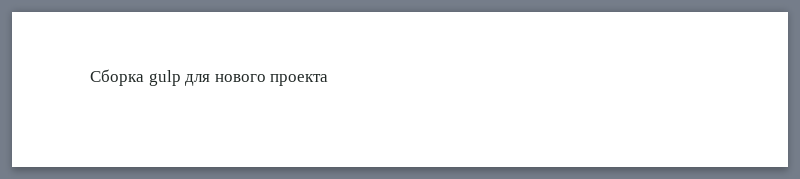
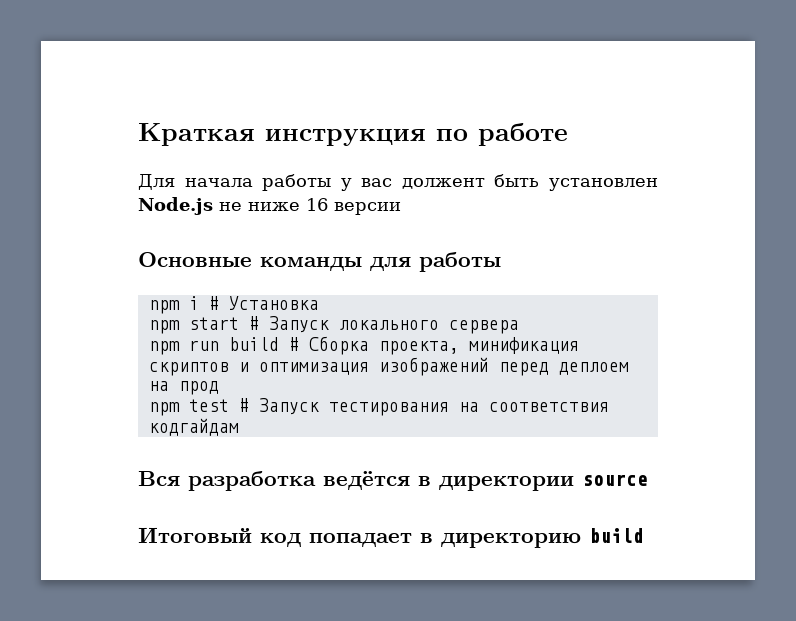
- Сборка gulp для нового проекта
+ Краткая инструкция по работе
+ Для начала работы у вас должент быть установлен Node.js не ниже 16 версии
+ Основные команды для работы
+ npm i # Установка
+ npm start # Запуск локального сервера
+ npm run build # Сборка проекта, минификация скриптов и оптимизация изображений перед деплоем на прод
+ npm test # Запуск тестирования на соответствия кодгайдам
+ Вся разработка ведётся в директории source
+ Итоговый код попадает в директорию build

